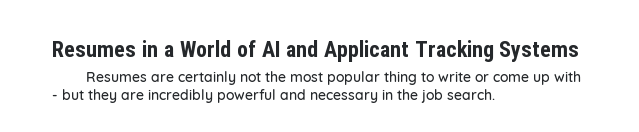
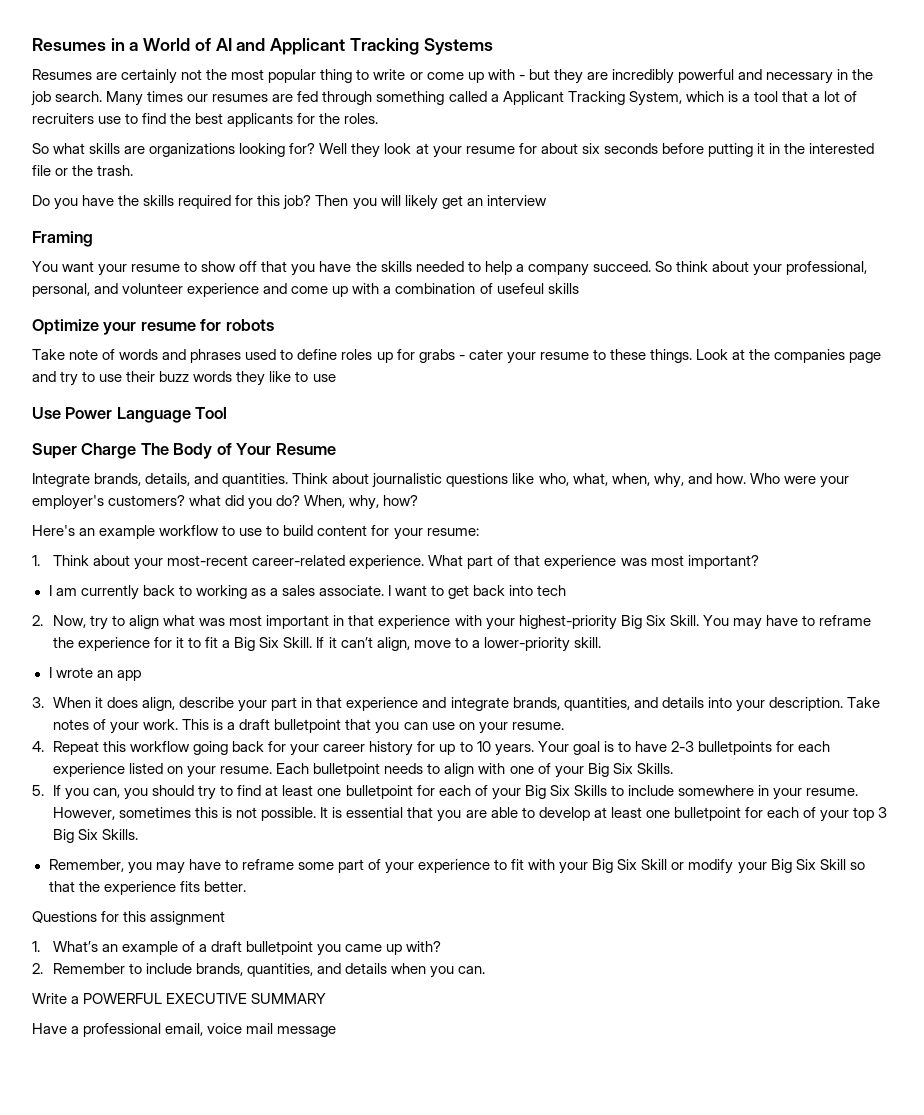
+ Many times our resumes are fed through something called a Applicant Tracking System, which is a tool that a lot of recruiters use to find the best applicants for the roles.
+ So what skills are organizations looking for? Well they look at your resume for about six seconds before putting it in the interested file or the trash.
+ Do you have the skills required for this job? Then you will likely get an interview
+ Framing
+ You want your resume to show off that you have the skills needed to help a company succeed. So think about your professional, personal, and volunteer experience and come up with a combination of usefeul skills
+ Optimize your resume for robots
+ Take note of words and phrases used to define roles up for grabs - cater your resume to these things. Look at the companies page and try to use their buzz words they like to use
+ Use Power Language Tool
+ Super Charge The Body of Your Resume
+ Integrate brands, details, and quantities. Think about journalistic questions like who, what, when, why, and how. Who were your employer's customers? what did you do? When, why, how?
+ Here's an example workflow to use to build content for your resume:
+ 1. Think about your most-recent career-related experience. What part of that experience was most important?
+ I am currently back to working as a sales associate. I want to get back into tech
+ 2. Now, try to align what was most important in that experience with your highest-priority Big Six Skill. You may have to reframe the experience for it to fit a Big Six Skill. If it can’t align, move to a lower-priority skill.
+ I wrote an app
+ 3. When it does align, describe your part in that experience and integrate brands, quantities, and details into your description. Take notes of your work. This is a draft bulletpoint that you can use on your resume.
+ 4. Repeat this workflow going back for your career history for up to 10 years. Your goal is to have 2-3 bulletpoints for each experience listed on your resume. Each bulletpoint needs to align with one of your Big Six Skills.
+ 5. If you can, you should try to find at least one bulletpoint for each of your Big Six Skills to include somewhere in your resume. However, sometimes this is not possible. It is essential that you are able to develop at least one bulletpoint for each of your top 3 Big Six Skills.
+ Remember, you may have to reframe some part of your experience to fit with your Big Six Skill or modify your Big Six Skill so that the experience fits better.
+ Questions for this assignment
+ 1. What’s an example of a draft bulletpoint you came up with?
+ 2. Remember to include brands, quantities, and details when you can.
+ Write a POWERFUL EXECUTIVE SUMMARY
+ Have a professional email, voice mail message

